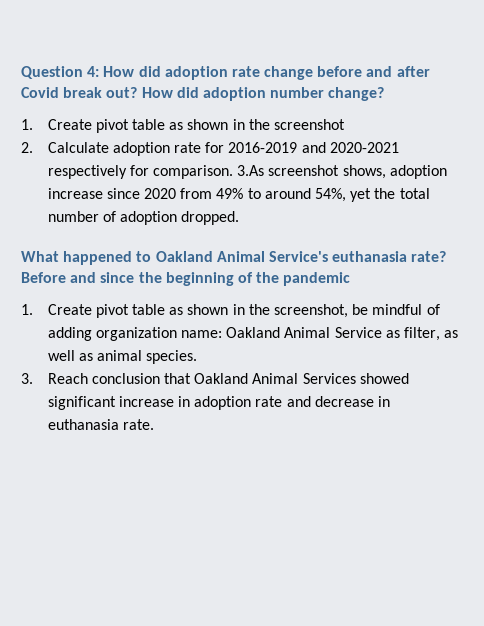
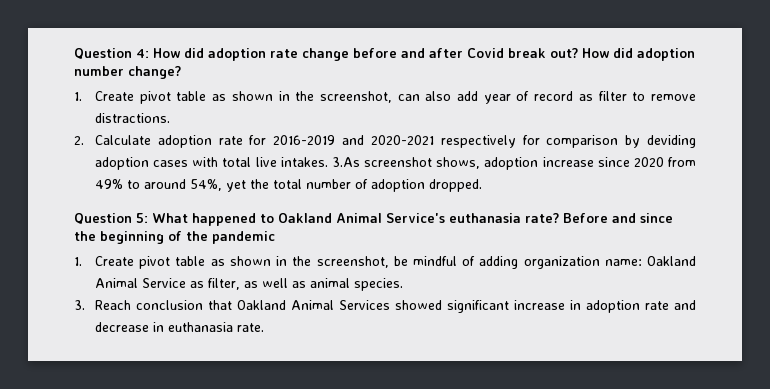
- 1. Create pivot table as shown in the screenshot
+ 1. Create pivot table as shown in the screenshot, can also add year of record as filter to remove distractions.
- 2. Calculate adoption rate for 2016-2019 and 2020-2021 respectively for comparison.
+ 2. Calculate adoption rate for 2016-2019 and 2020-2021 respectively for comparison by deviding adoption cases with total live intakes.
- What happened to Oakland Animal Service's euthanasia rate?
+ Question 5: What happened to Oakland Animal Service's euthanasia rate?

